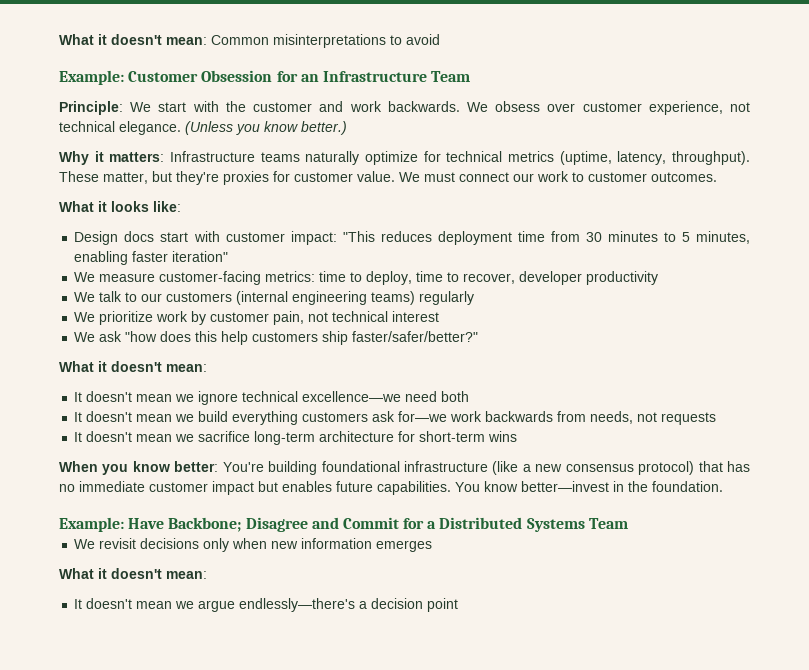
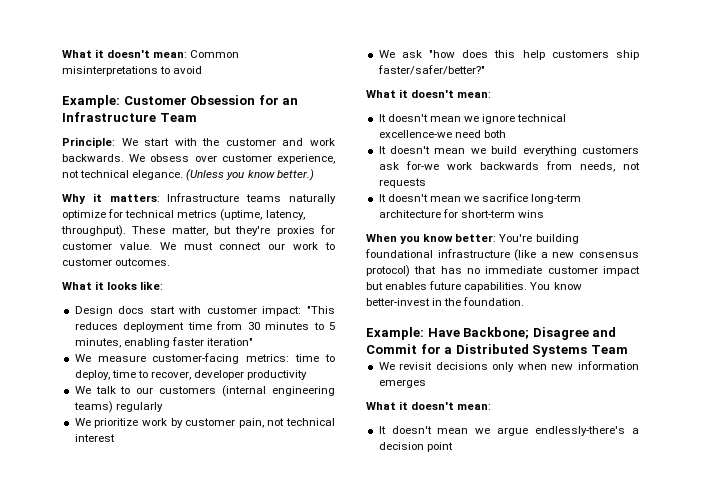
- It doesn't mean we ignore technical excellence—we need both
+ It doesn't mean we ignore technical excellence-we need both
- It doesn't mean we build everything customers ask for—we work backwards from needs, not requests
+ It doesn't mean we build everything customers ask for-we work backwards from needs, not requests
- You know better—invest in the foundation.
+ You know better-invest in the foundation.
- It doesn't mean we argue endlessly—there's a decision point
+ It doesn't mean we argue endlessly-there's a decision point

